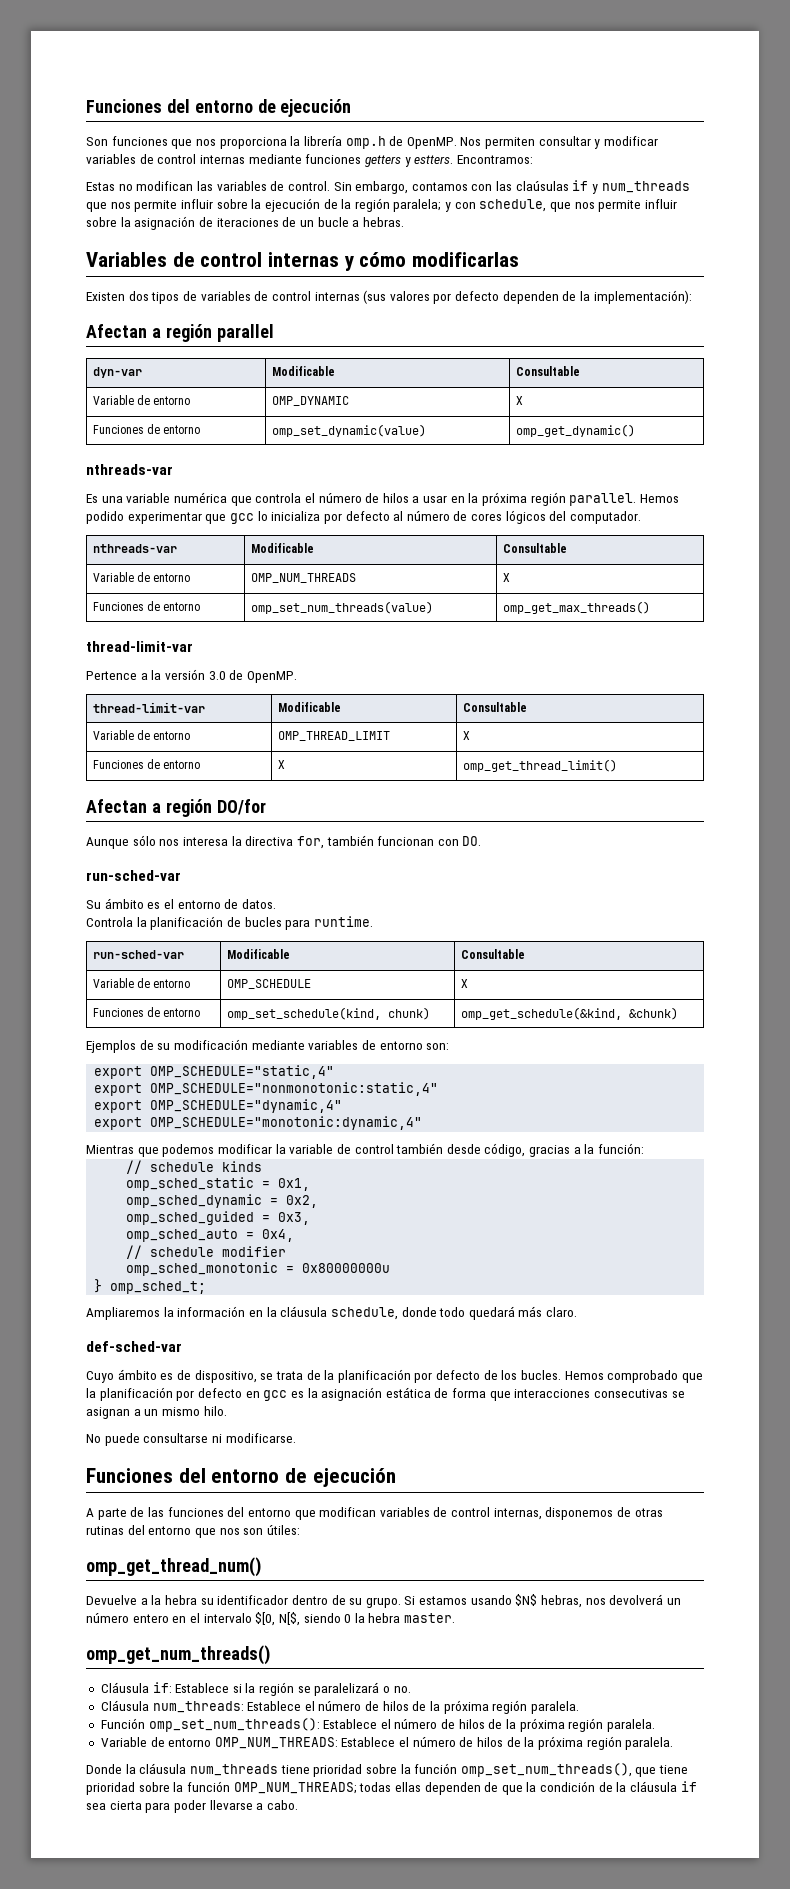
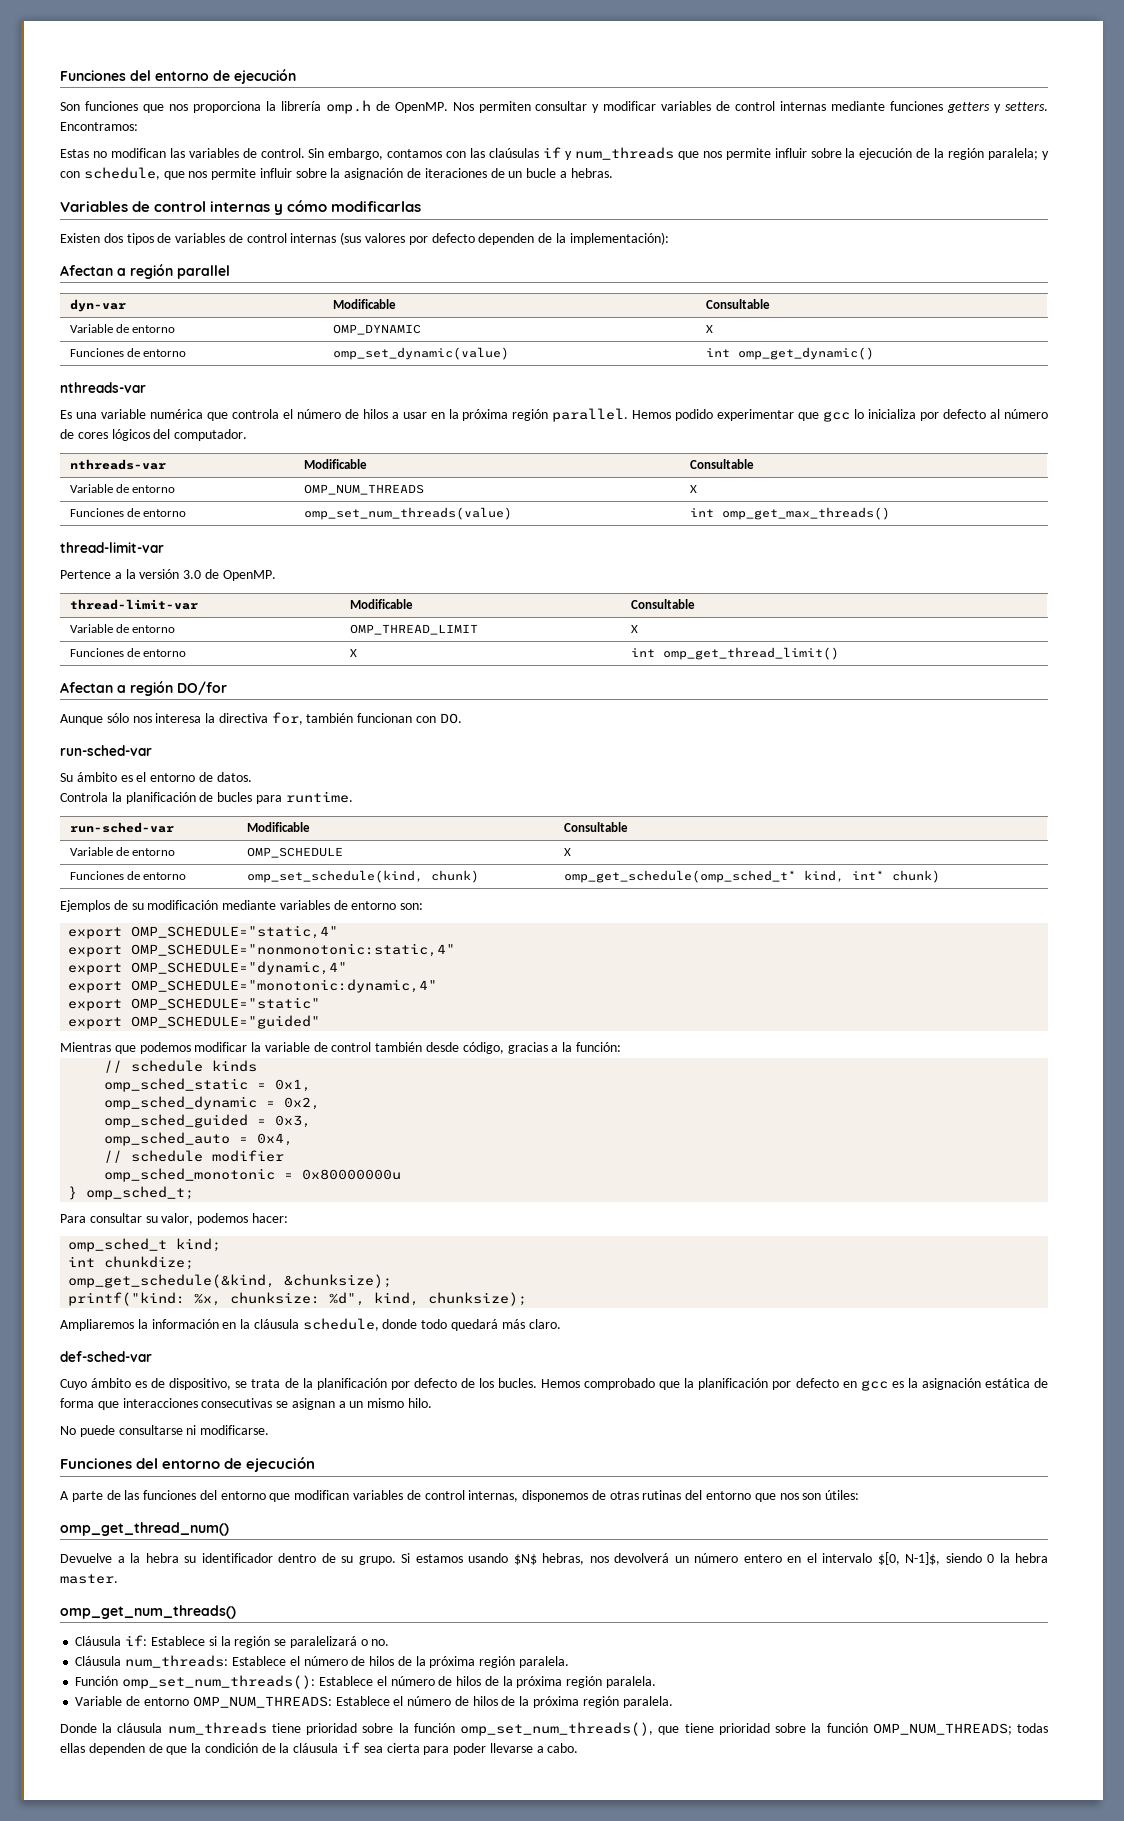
- Nos permiten consultar y modificar variables de control internas mediante funciones getters y estters.
+ Nos permiten consultar y modificar variables de control internas mediante funciones getters y setters.
- Funciones de entorno | omp_set_dynamic(value) | omp_get_dynamic()
+ Funciones de entorno | omp_set_dynamic(value) | int omp_get_dynamic()
- Funciones de entorno | omp_set_num_threads(value) | omp_get_max_threads()
+ Funciones de entorno | omp_set_num_threads(value) | int omp_get_max_threads()
- Funciones de entorno | X | omp_get_thread_limit()
+ Funciones de entorno | X | int omp_get_thread_limit()
- Funciones de entorno | omp_set_schedule(kind, chunk) | omp_get_schedule(&kind, &chunk)
+ Funciones de entorno | omp_set_schedule(kind, chunk) | omp_get_schedule(omp_sched_t* kind, int* chunk)
+ export OMP_SCHEDULE="static"
+ export OMP_SCHEDULE="guided"
+ Para consultar su valor, podemos hacer:
+ omp_sched_t kind;
+ int chunkdize;
+ omp_get_schedule(&kind, &chunksize);
+ printf("kind: %x, chunksize: %d", kind, chunksize);
- Si estamos usando $N$ hebras, nos devolverá un número entero en el intervalo $[0, N[$, siendo 0 la hebra master.
+ Si estamos usando $N$ hebras, nos devolverá un número entero en el intervalo $[0, N-1]$, siendo 0 la hebra master.

